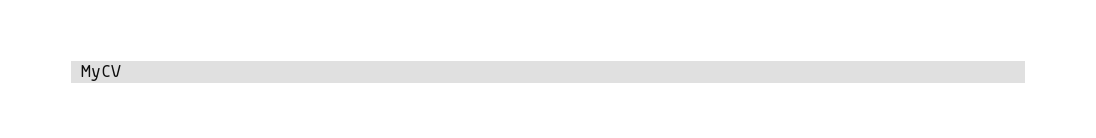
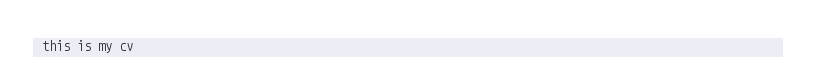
- MyCV
+ this is my cv

